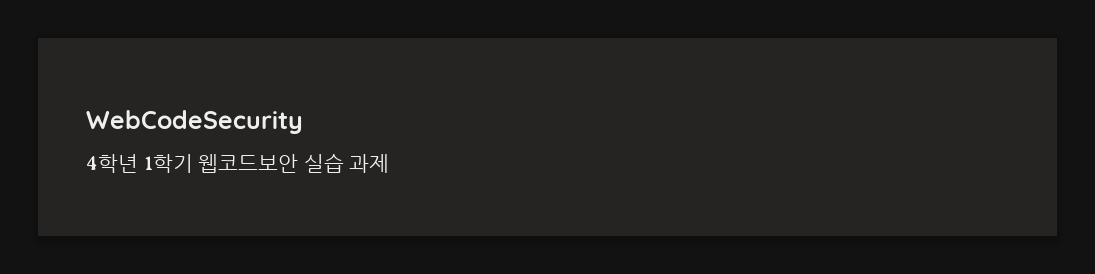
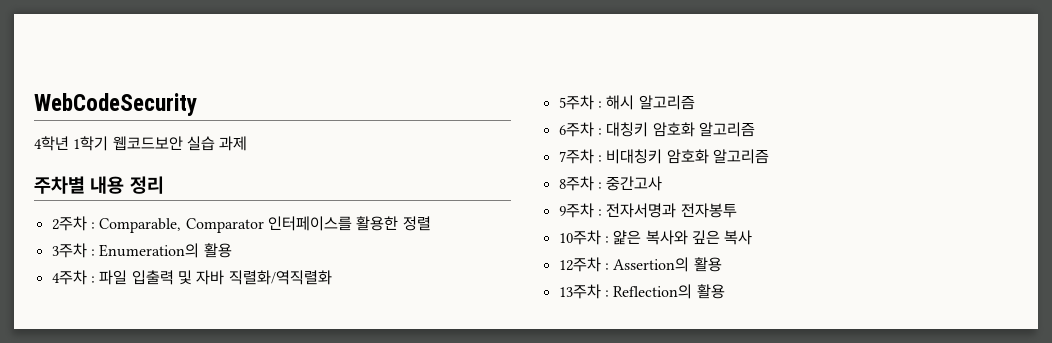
+ 주차별 내용 정리
+ 2주차 : Comparable, Comparator 인터페이스를 활용한 정렬
+ 3주차 : Enumeration의 활용
+ 4주차 : 파일 입출력 및 자바 직렬화/역직렬화
+ 5주차 : 해시 알고리즘
+ 6주차 : 대칭키 암호화 알고리즘
+ 7주차 : 비대칭키 암호화 알고리즘
+ 8주차 : 중간고사
+ 9주차 : 전자서명과 전자봉투
+ 10주차 : 얉은 복사와 깊은 복사
+ 12주차 : Assertion의 활용
+ 13주차 : Reflection의 활용

